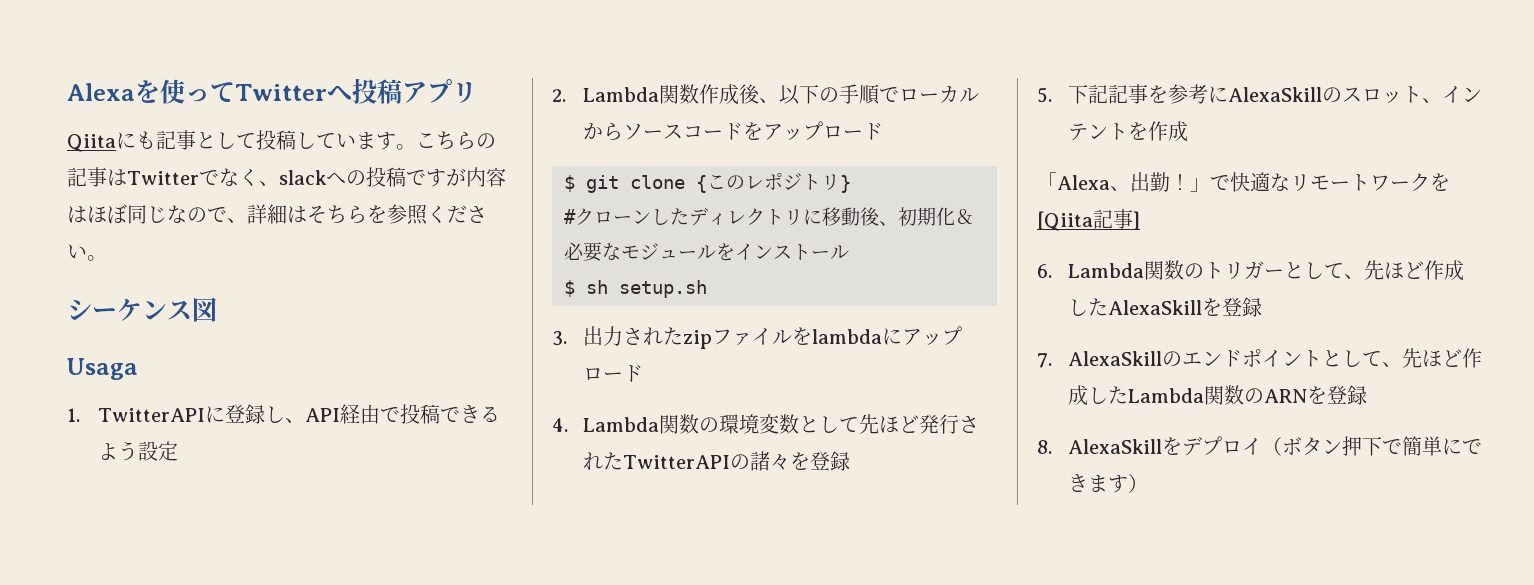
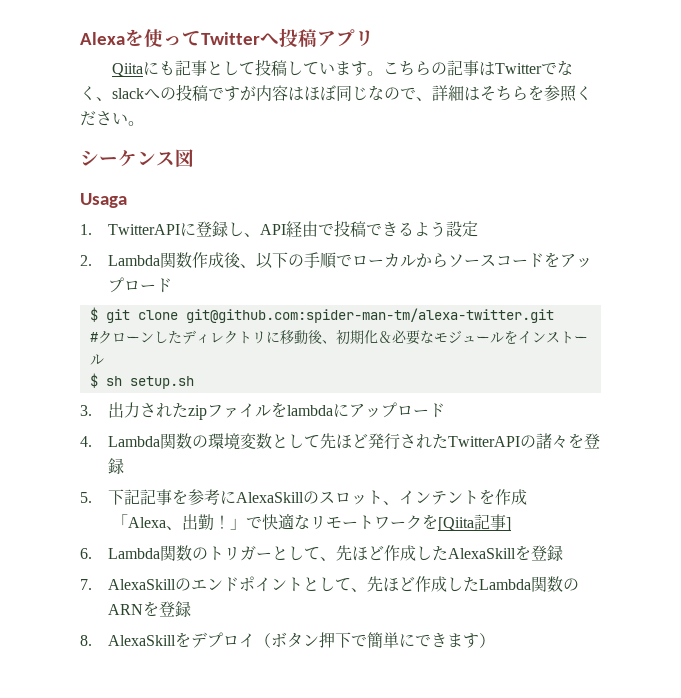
- $ git clone {このレポジトリ}
+ $ git clone git@github.com:spider-man-tm/alexa-twitter.git

